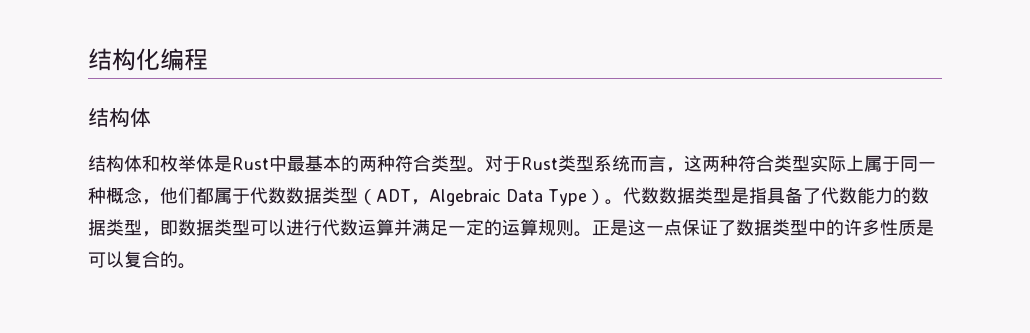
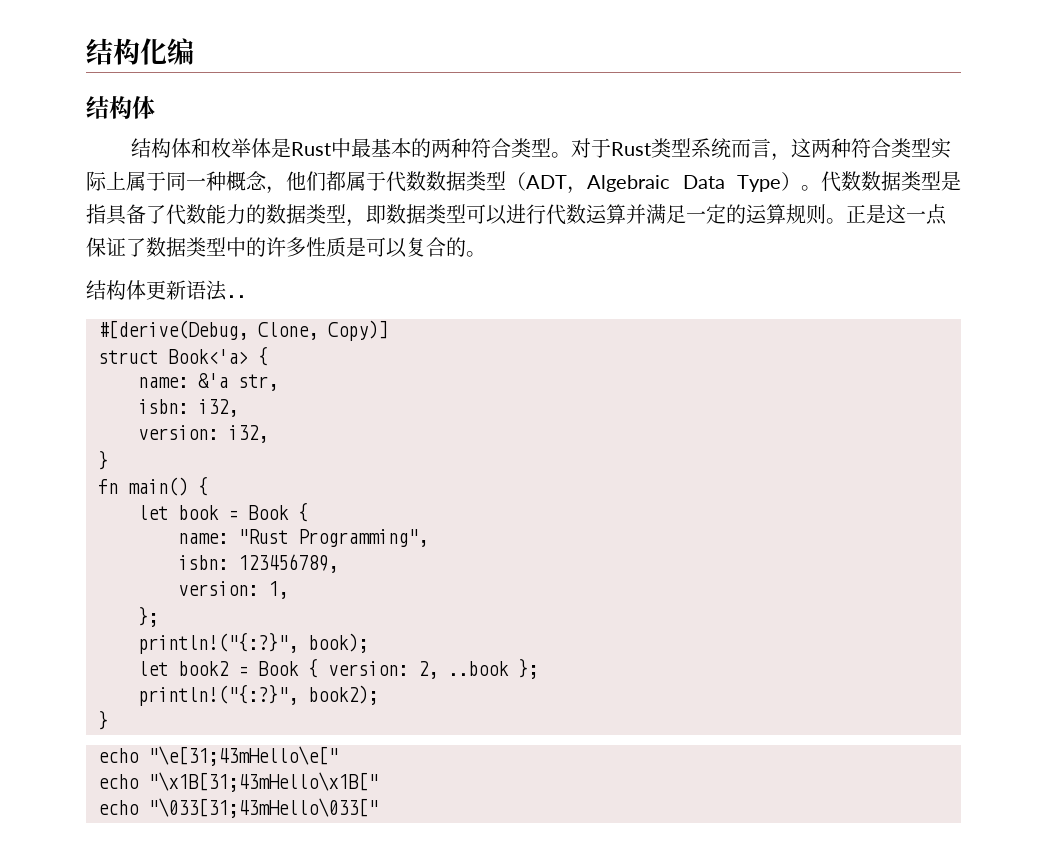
- 结构化编程
+ 结构化编
+ 结构体更新语法..
+ #[derive(Debug, Clone, Copy)]
+ struct Book<'a> {
+ name: &'a str,
+ isbn: i32,
+ version: i32,
+ }
+ fn main() {
+ let book = Book {
+ name: "Rust Programming",
+ isbn: 123456789,
+ version: 1,
+ };
+ println!("{:?}", book);
+ let book2 = Book { version: 2, ..book };
+ println!("{:?}", book2);
+ }
+ echo "\e[31;43mHello\e["
+ echo "\x1B[31;43mHello\x1B["
+ echo "\033[31;43mHello\033["

